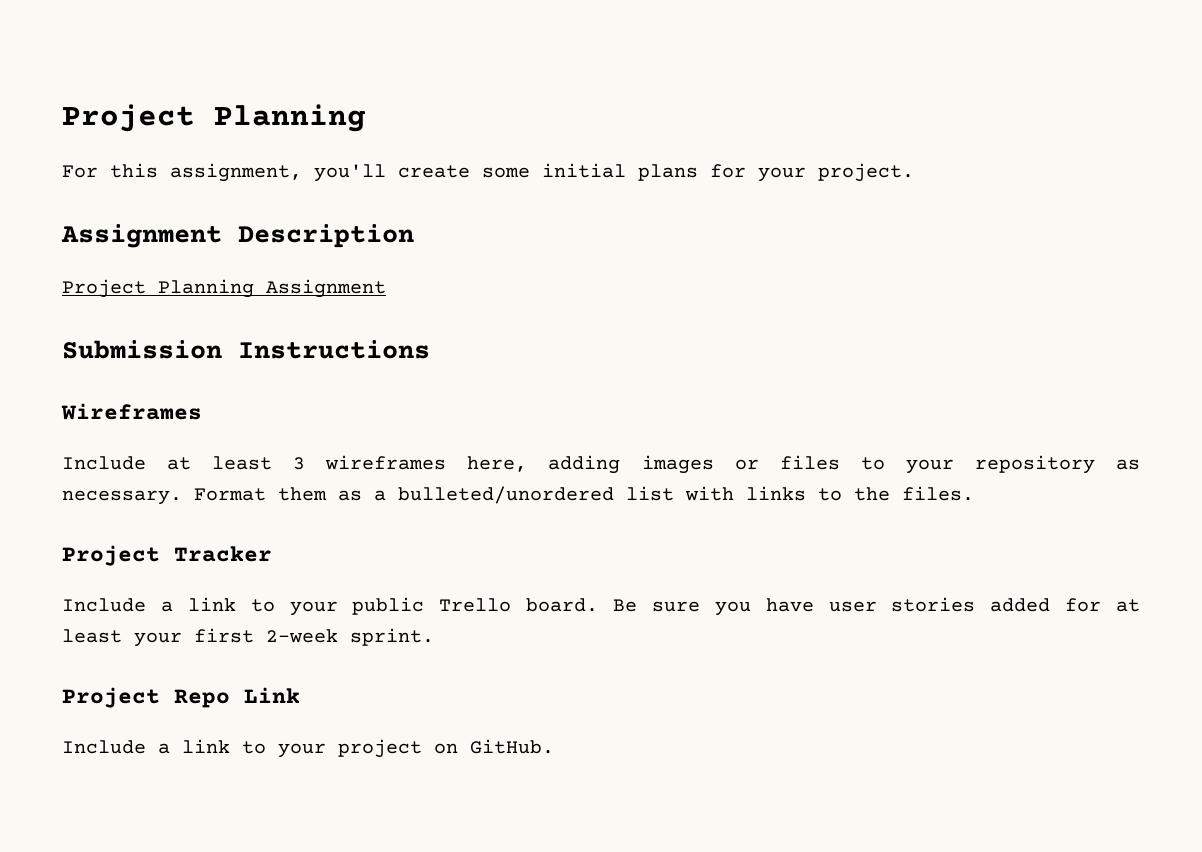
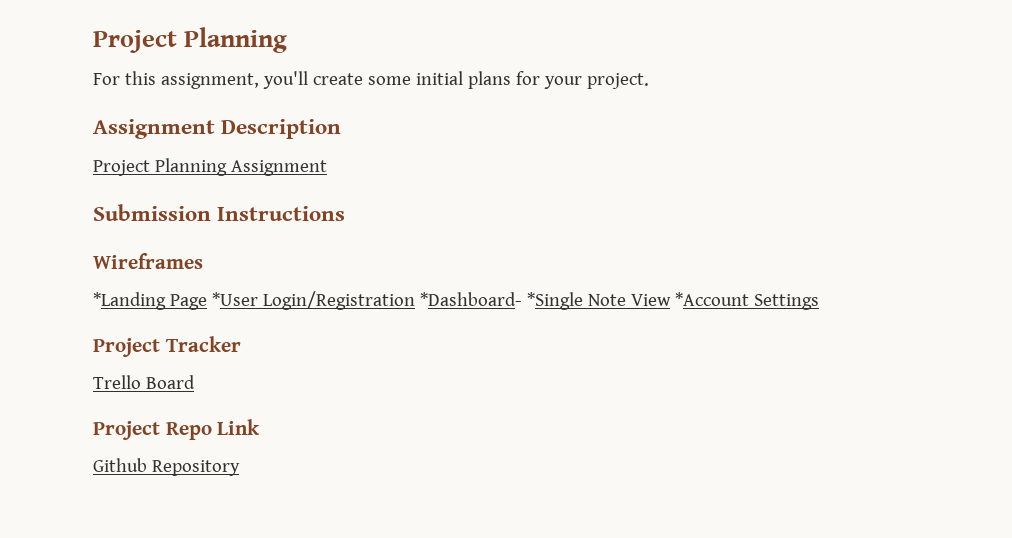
- Include at least 3 wireframes here, adding images or files to your repository as necessary. Format them as a bulleted/unordered list with links to the files.
+ *Landing Page *User Login/Registration *Dashboard- *Single Note View *Account Settings
  Project Tracker
- Include a link to your public Trello board. Be sure you have user stories added for at least your first 2-week sprint.
+ Trello Board
  Project Repo Link
- Include a link to your project on GitHub.
+ Github Repository

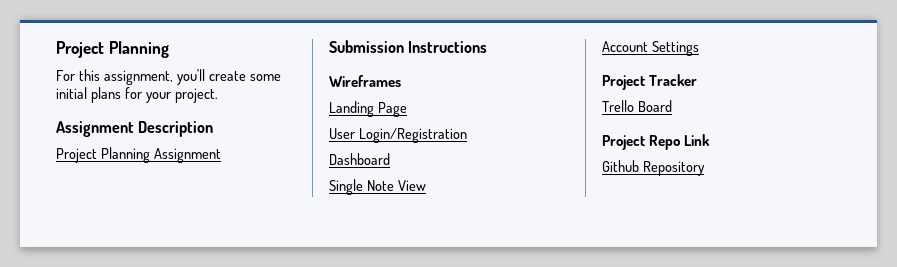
- *Landing Page *User Login/Registration *Dashboard- *Single Note View *Account Settings
+ Landing Page
+ User Login/Registration
+ Dashboard
+ Single Note View
+ Account Settings

